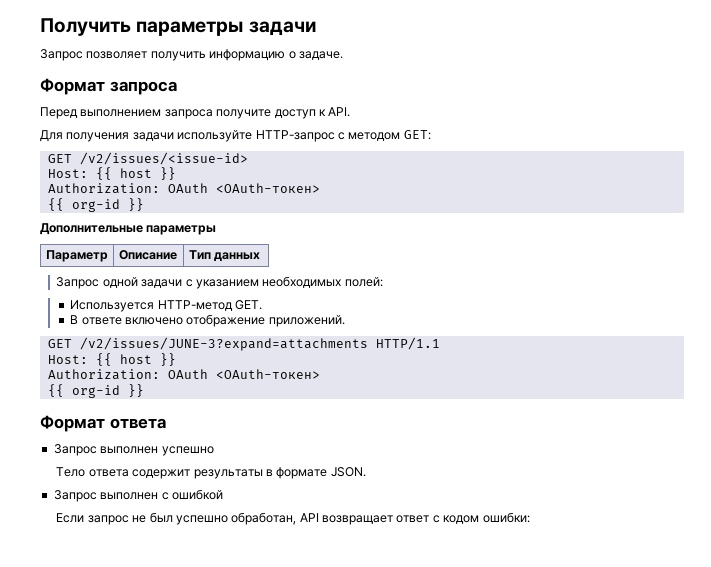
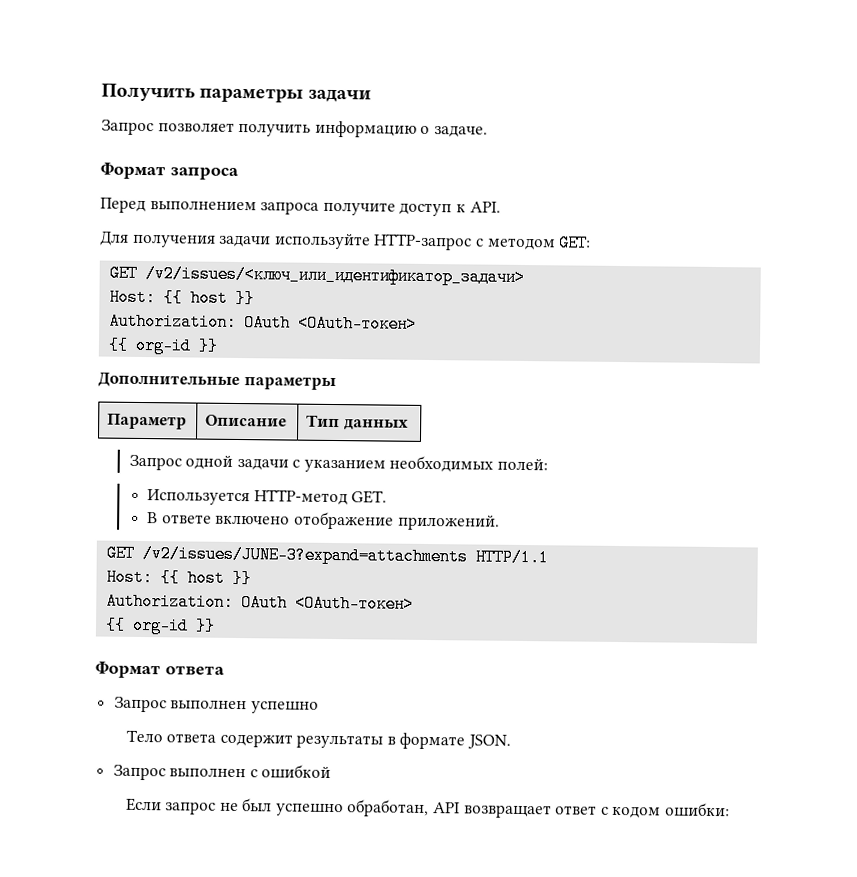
- GET /v2/issues/<issue-id>
+ GET /v2/issues/<ключ_или_идентификатор_задачи>

